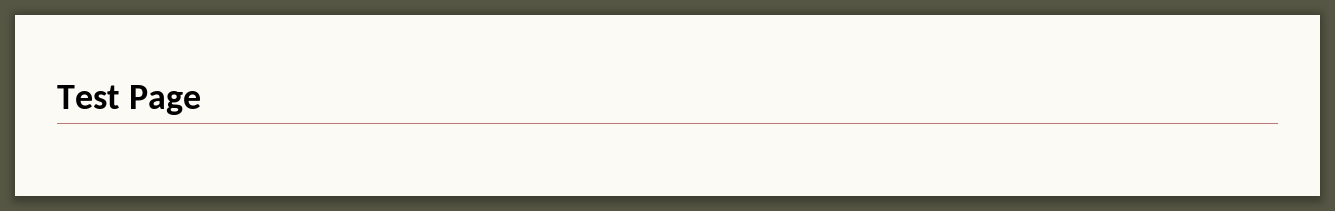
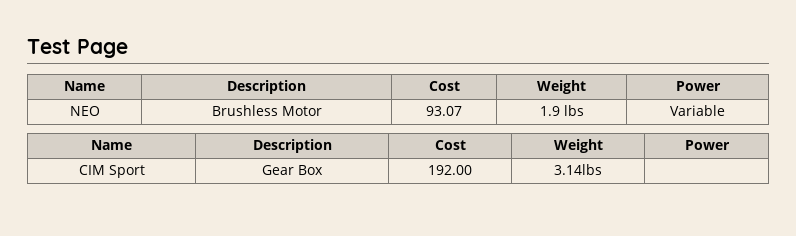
  Test Page
+ Name | Description | Cost | Weight | Power
+ NEO | Brushless Motor | 93.07 | 1.9 lbs | Variable
+ Name | Description | Cost | Weight | Power
+ CIM Sport | Gear Box | 192.00 | 3.14lbs |

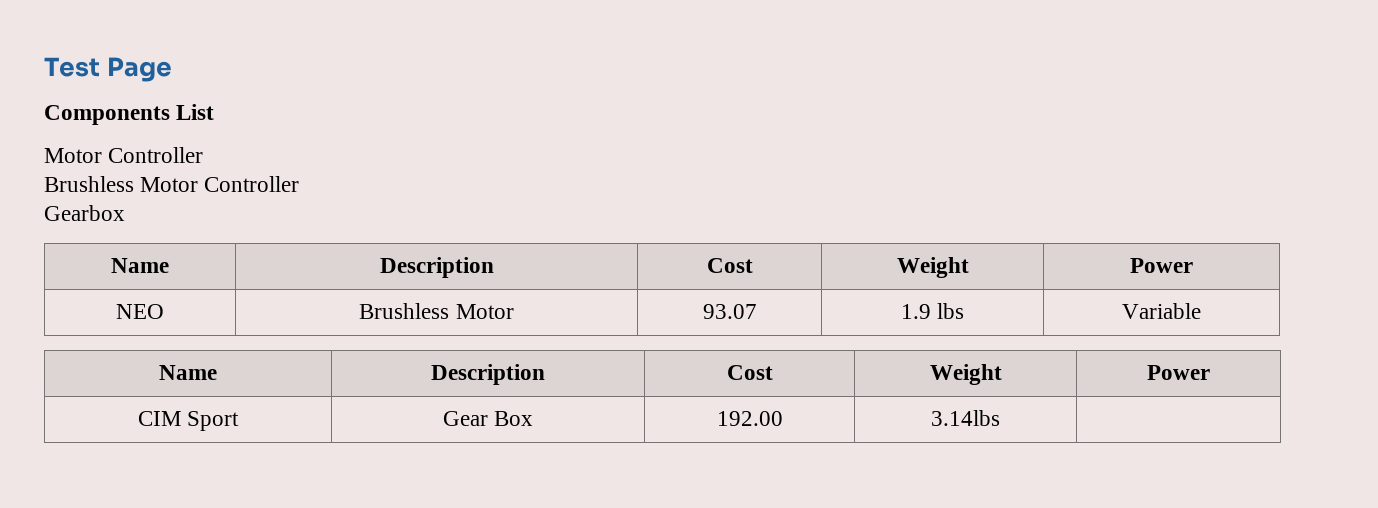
+ Components List
+ Motor Controller
+ Brushless Motor Controller
+ Gearbox

